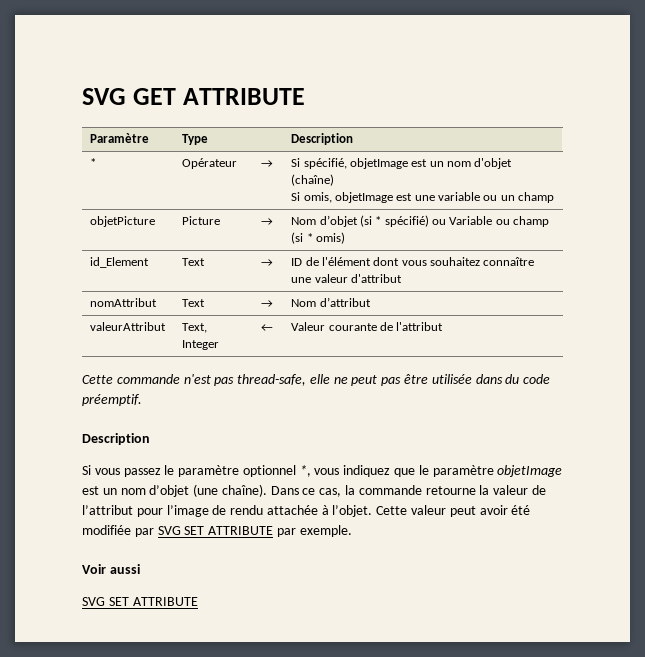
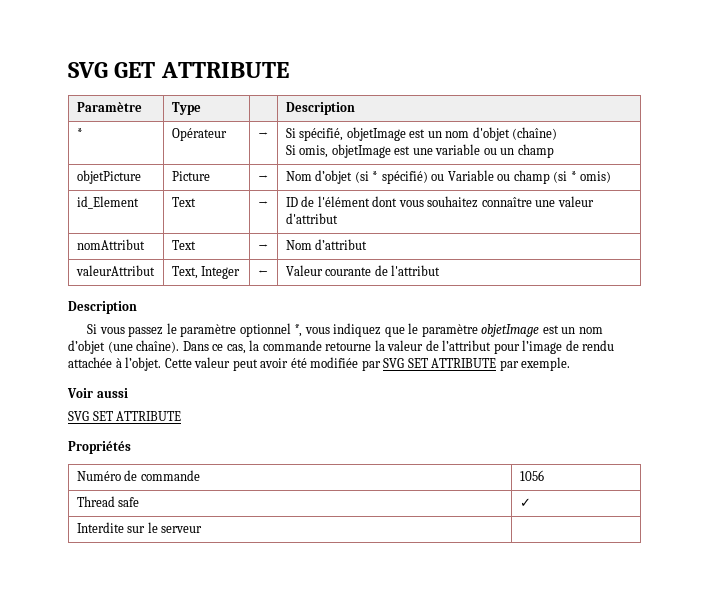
- Cette commande n'est pas thread-safe, elle ne peut pas être utilisée dans du code préemptif.
+ Propriétés
+ Numéro de commande | 1056
+ Thread safe | ✓
+ Interdite sur le serveur |

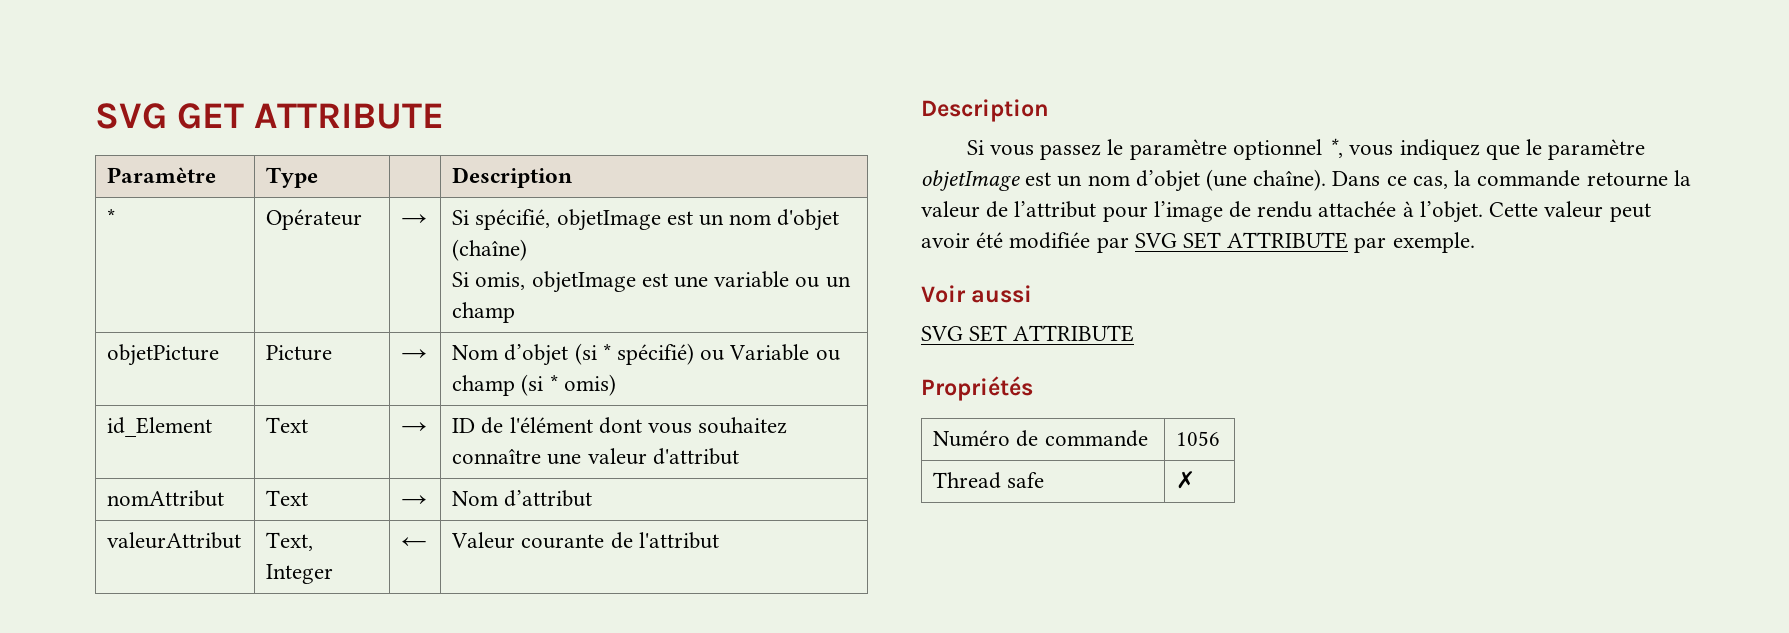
- Thread safe | ✓
- Interdite sur le serveur |
+ Thread safe | ✗

